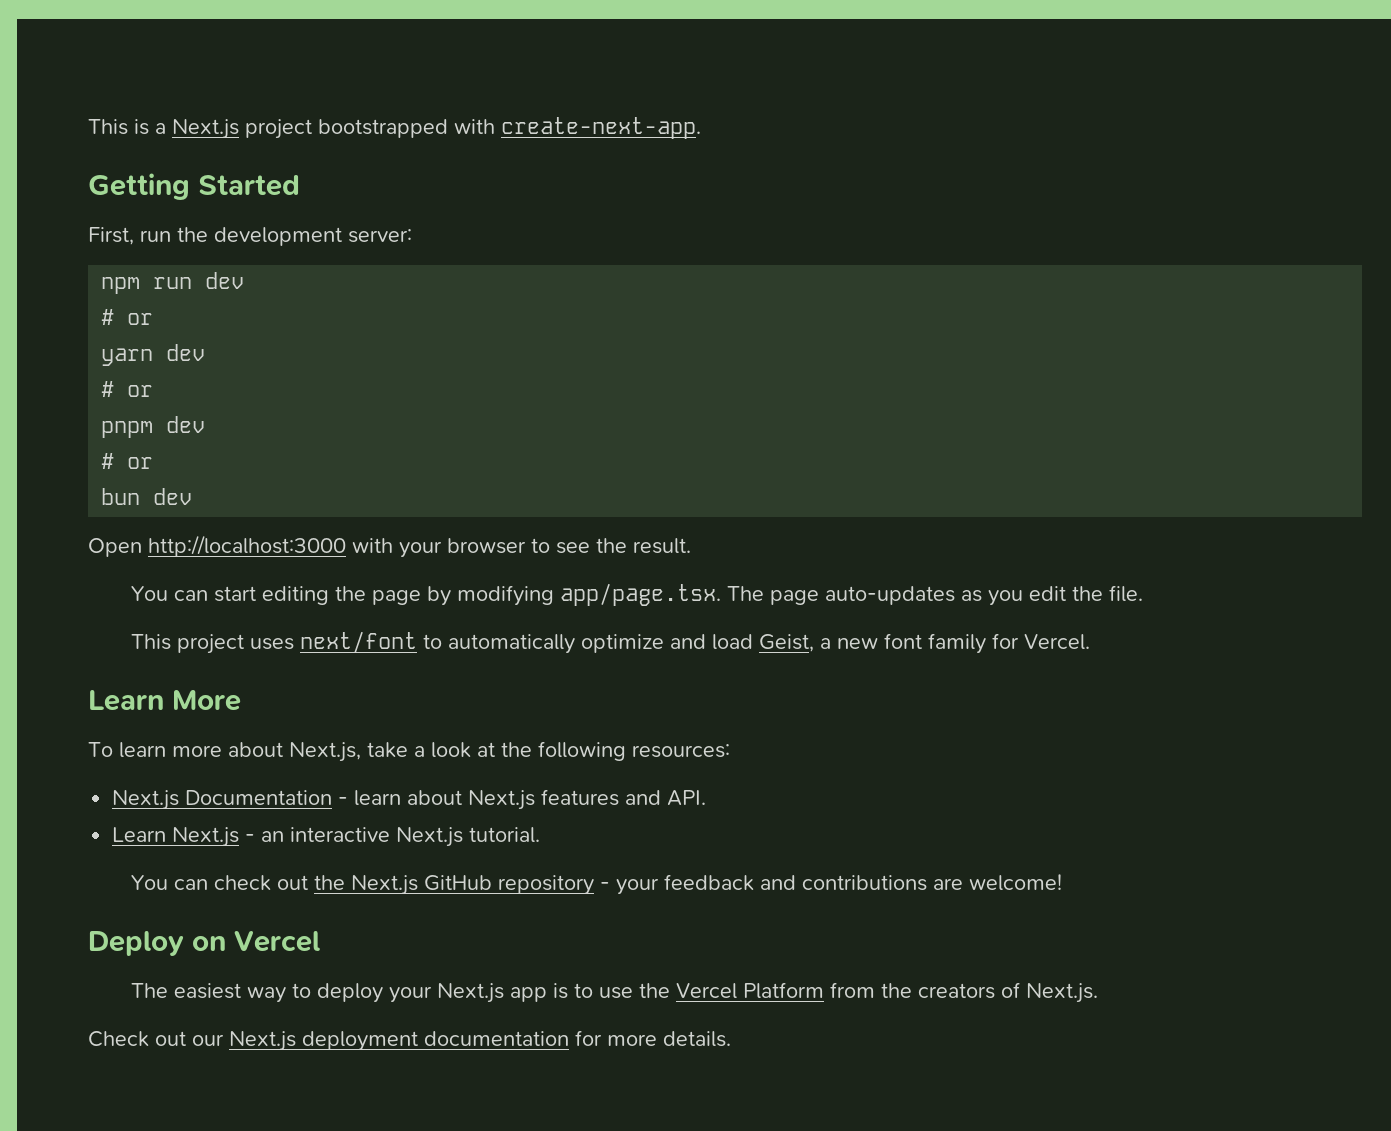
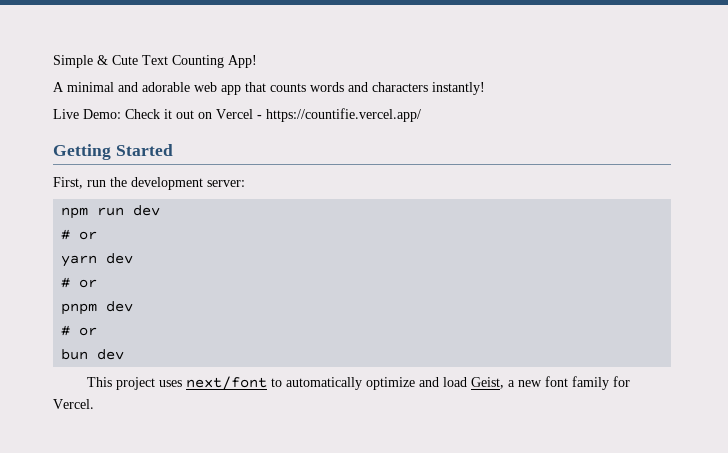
- This is a Next.js project bootstrapped with create-next-app.
+ Simple & Cute Text Counting App!
+ A minimal and adorable web app that counts words and characters instantly!
+ Live Demo: Check it out on Vercel - https://countifie.vercel.app/
- Open http://localhost:3000 with your browser to see the result.
- You can start editing the page by modifying app/page.tsx. The page auto-updates as you edit the file.
- Learn More
- To learn more about Next.js, take a look at the following resources:
- Next.js Documentation - learn about Next.js features and API.
- Learn Next.js - an interactive Next.js tutorial.
- You can check out the Next.js GitHub repository - your feedback and contributions are welcome!
- Deploy on Vercel
- The easiest way to deploy your Next.js app is to use the Vercel Platform from the creators of Next.js.
- Check out our Next.js deployment documentation for more details.

